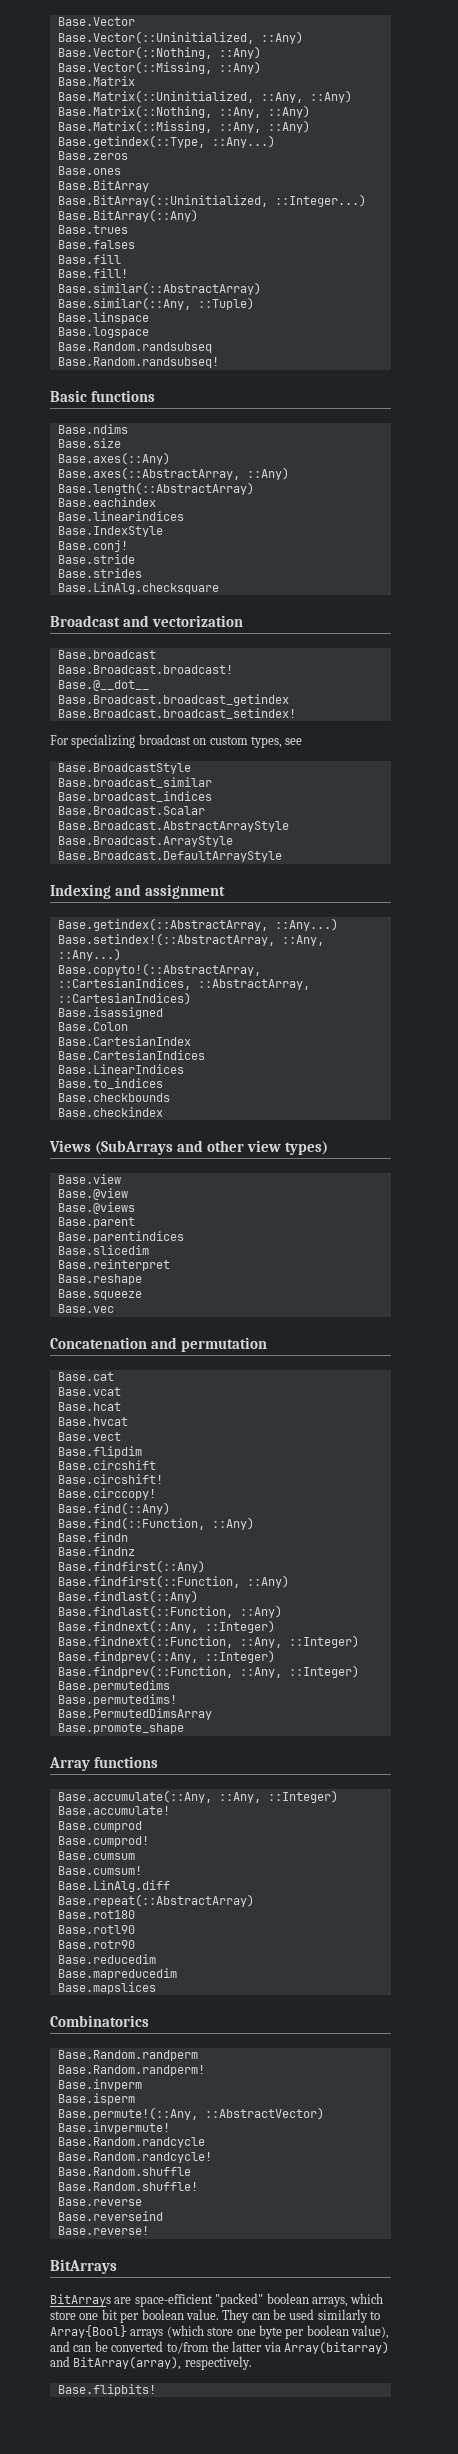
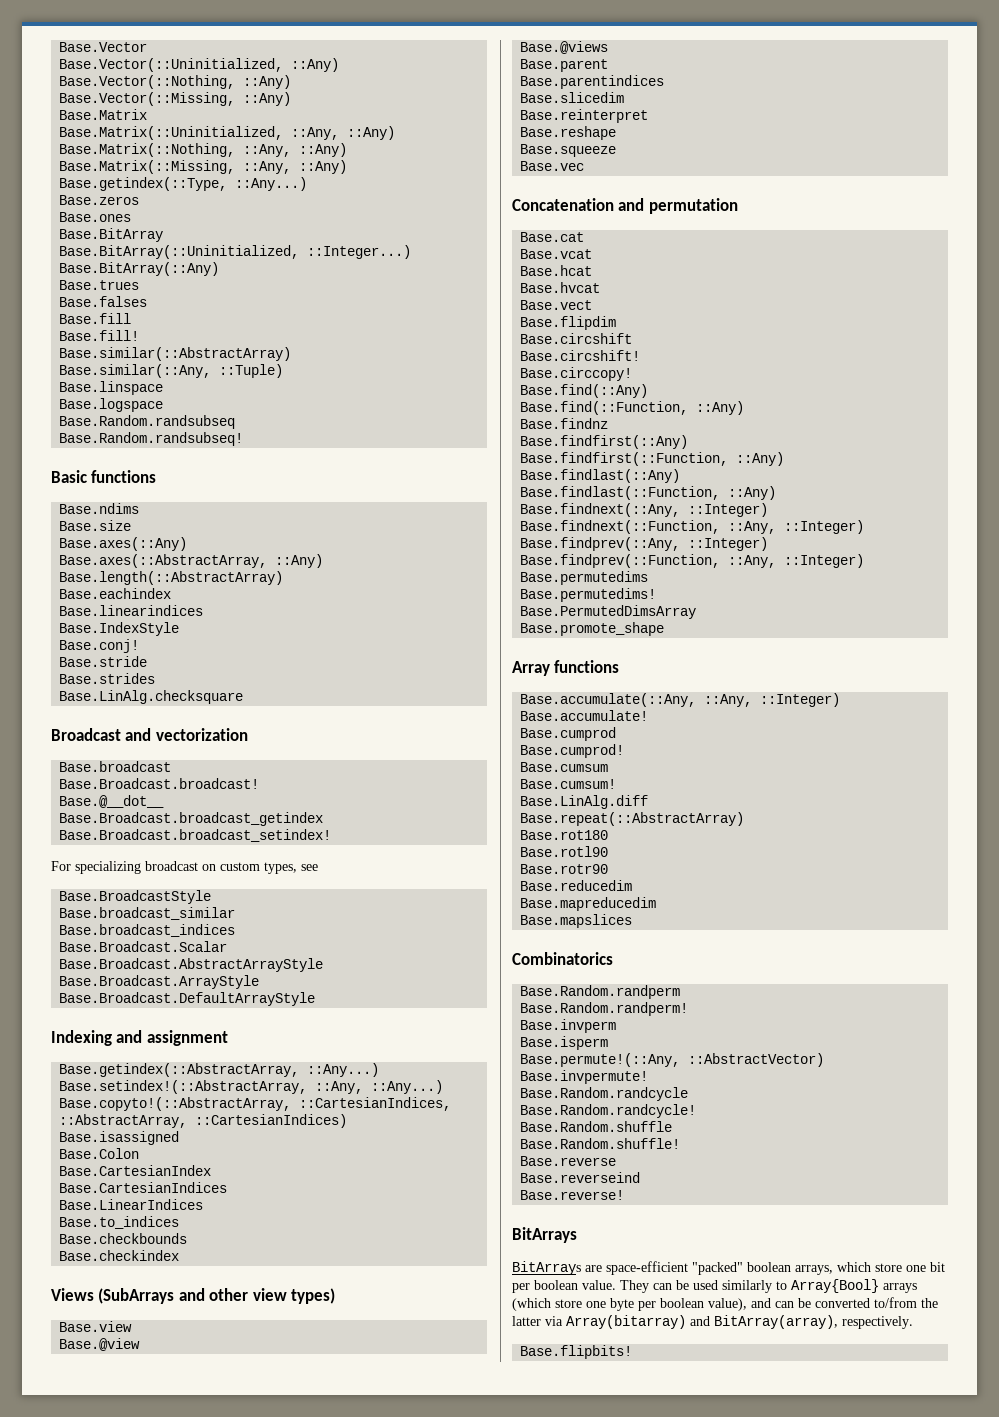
- Base.findn

